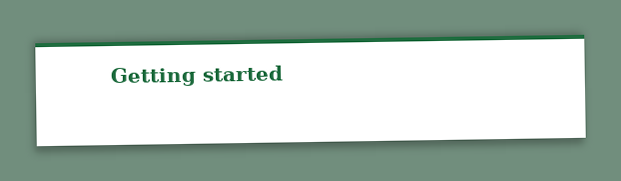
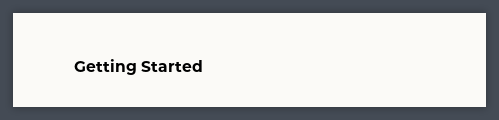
- Getting started
+ Getting Started

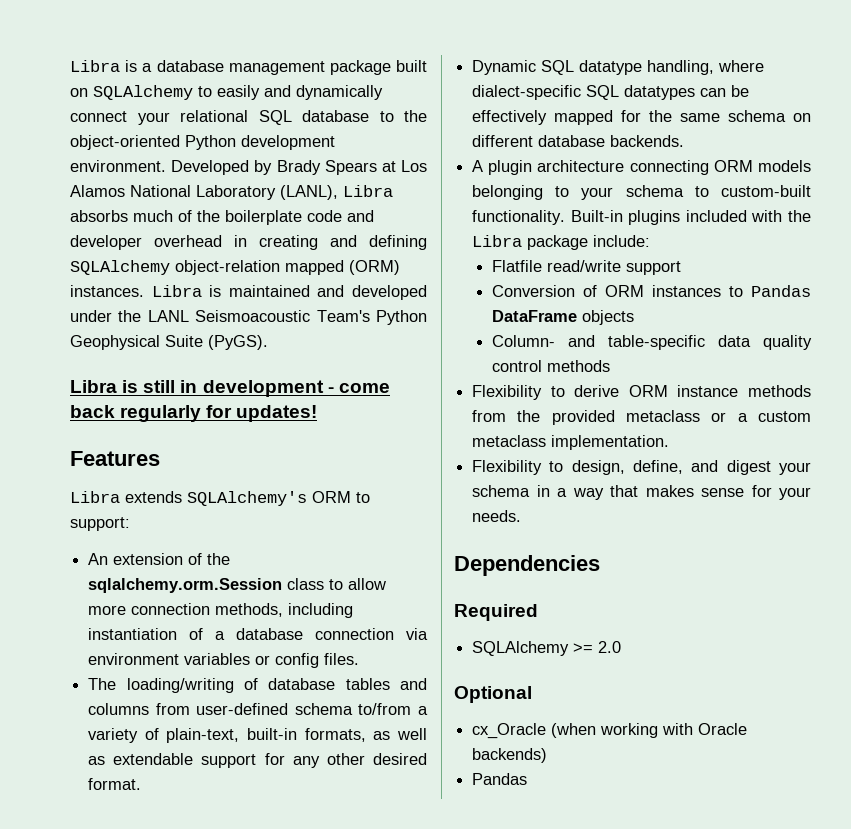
- Getting Started
+ Libra is a database management package built on SQLAlchemy to easily and dynamically connect your relational SQL database to the object-oriented Python development environment. Developed by Brady Spears at Los Alamos National Laboratory (LANL), Libra absorbs much of the boilerplate code and developer overhead in creating and defining SQLAlchemy object-relation mapped (ORM) instances. Libra is maintained and developed under the LANL Seismoacoustic Team's Python Geophysical Suite (PyGS).
+ Libra is still in development - come back regularly for updates!
+ Features
+ Libra extends SQLAlchemy's ORM to support:
+ An extension of the sqlalchemy.orm.Session class to allow more connection methods, including instantiation of a database connection via environment variables or config files.
+ The loading/writing of database tables and columns from user-defined schema to/from a variety of plain-text, built-in formats, as well as extendable support for any other desired format.
+ Dynamic SQL datatype handling, where dialect-specific SQL datatypes can be effectively mapped for the same schema on different database backends.
+ A plugin architecture connecting ORM models belonging to your schema to custom-built functionality. Built-in plugins included with the Libra package include:
+ Flatfile read/write support
+ Conversion of ORM instances to Pandas DataFrame objects
+ Column- and table-specific data quality control methods
+ Flexibility to derive ORM instance methods from the provided metaclass or a custom metaclass implementation.
+ Flexibility to design, define, and digest your schema in a way that makes sense for your needs.
+ Dependencies
+ Required
+ SQLAlchemy >= 2.0
+ Optional
+ cx_Oracle (when working with Oracle backends)
+ Pandas

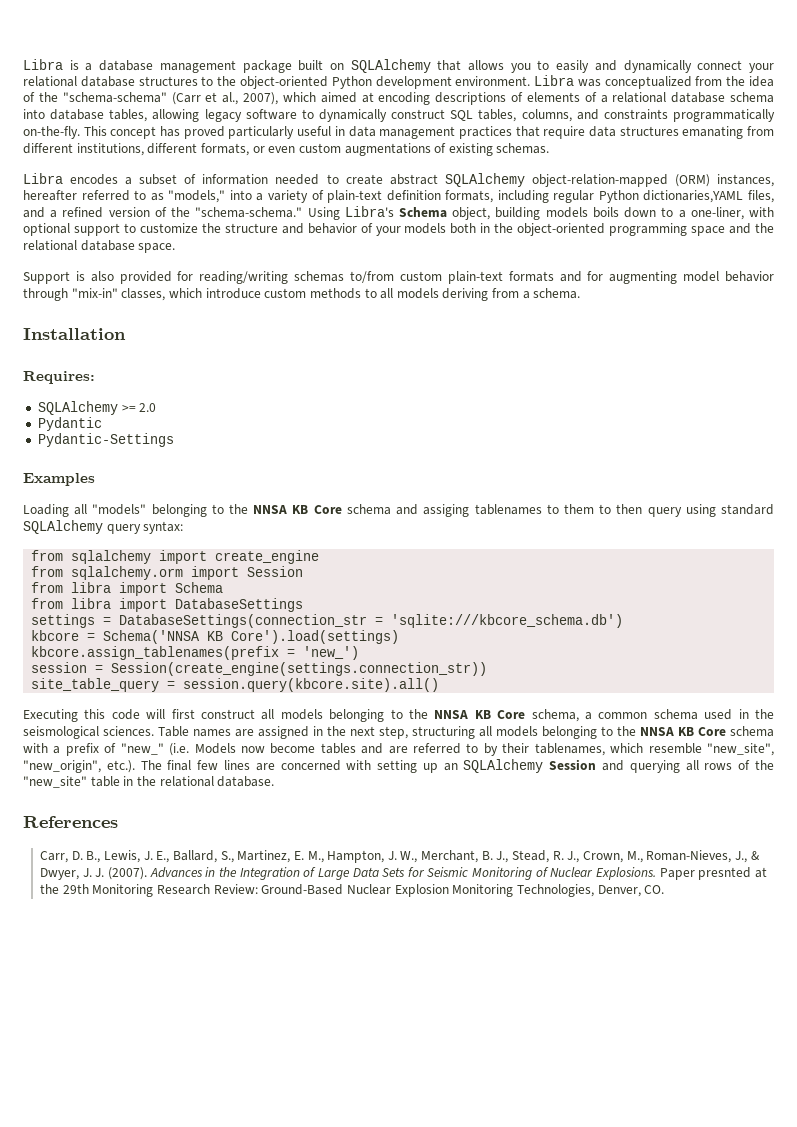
- Libra is a database management package built on SQLAlchemy to easily and dynamically connect your relational SQL database to the object-oriented Python development environment.
+ Libra is a database management package built on SQLAlchemy that allows you to easily and dynamically connect your relational database structures to the object-oriented Python development environment.
- Developed by Brady Spears at Los Alamos National Laboratory (LANL), Libra absorbs much of the boilerplate code and developer overhead in creating and defining SQLAlchemy object-relation mapped (ORM) instances. Libra is maintained and developed under the LANL Seismoacoustic Team's Python Geophysical Suite (PyGS).
- Libra is still in development - come back regularly for updates!
- Features
- Libra extends SQLAlchemy's ORM to support:
- An extension of the sqlalchemy.orm.Session class to allow more connection methods, including instantiation of a database connection via environment variables or config files.
- The loading/writing of database tables and columns from user-defined schema to/from a variety of plain-text, built-in formats, as well as extendable support for any other desired format.
- Dynamic SQL datatype handling, where dialect-specific SQL datatypes can be effectively mapped for the same schema on different database backends.
- A plugin architecture connecting ORM models belonging to your schema to custom-built functionality. Built-in plugins included with the Libra package include:
- Flatfile read/write support
- Conversion of ORM instances to Pandas DataFrame objects
- Column- and table-specific data quality control methods
- Flexibility to derive ORM instance methods from the provided metaclass or a custom metaclass implementation.
- Flexibility to design, define, and digest your schema in a way that makes sense for your needs.
- Dependencies
- Required
+ Libra was conceptualized from the idea of the "schema-schema" (Carr et al., 2007), which aimed at encoding descriptions of elements of a relational database schema into database tables, allowing legacy software to dynamically construct SQL tables, columns, and constraints programmatically on-the-fly. This concept has proved particularly useful in data management practices that require data structures emanating from different institutions, different formats, or even custom augmentations of existing schemas.
+ Libra encodes a subset of information needed to create abstract SQLAlchemy object-relation-mapped (ORM) instances, hereafter referred to as "models," into a variety of plain-text definition formats, including regular Python dictionaries,YAML files, and a refined version of the "schema-schema." Using Libra's Schema object, building models boils down to a one-liner, with optional support to customize the structure and behavior of your models both in the object-oriented programming space and the relational database space.
+ Support is also provided for reading/writing schemas to/from custom plain-text formats and for augmenting model behavior through "mix-in" classes, which introduce custom methods to all models deriving from a schema.
+ Installation
+ Requires:
  SQLAlchemy >= 2.0
- Optional
- cx_Oracle (when working with Oracle backends)
- Pandas
+ Pydantic
+ Pydantic-Settings
+ Examples
+ Loading all "models" belonging to the NNSA KB Core schema and assiging tablenames to them to then query using standard SQLAlchemy query syntax:
+ from sqlalchemy import create_engine
+ from sqlalchemy.orm import Session
+ from libra import Schema
+ from libra import DatabaseSettings
+ settings = DatabaseSettings(connection_str = 'sqlite:///kbcore_schema.db')
+ kbcore = Schema('NNSA KB Core').load(settings)
+ kbcore.assign_tablenames(prefix = 'new_')
+ session = Session(create_engine(settings.connection_str))
+ site_table_query = session.query(kbcore.site).all()
+ Executing this code will first construct all models belonging to the NNSA KB Core schema, a common schema used in the seismological sciences. Table names are assigned in the next step, structuring all models belonging to the NNSA KB Core schema with a prefix of "new_" (i.e. Models now become tables and are referred to by their tablenames, which resemble "new_site", "new_origin", etc.). The final few lines are concerned with setting up an SQLAlchemy Session and querying all rows of the "new_site" table in the relational database.
+ References
+ Carr, D. B., Lewis, J. E., Ballard, S., Martinez, E. M., Hampton, J. W., Merchant, B. J., Stead, R. J., Crown, M., Roman-Nieves, J., & Dwyer, J. J. (2007). Advances in the Integration of Large Data Sets for Seismic Monitoring of Nuclear Explosions. Paper presnted at the 29th Monitoring Research Review: Ground-Based Nuclear Explosion Monitoring Technologies, Denver, CO.

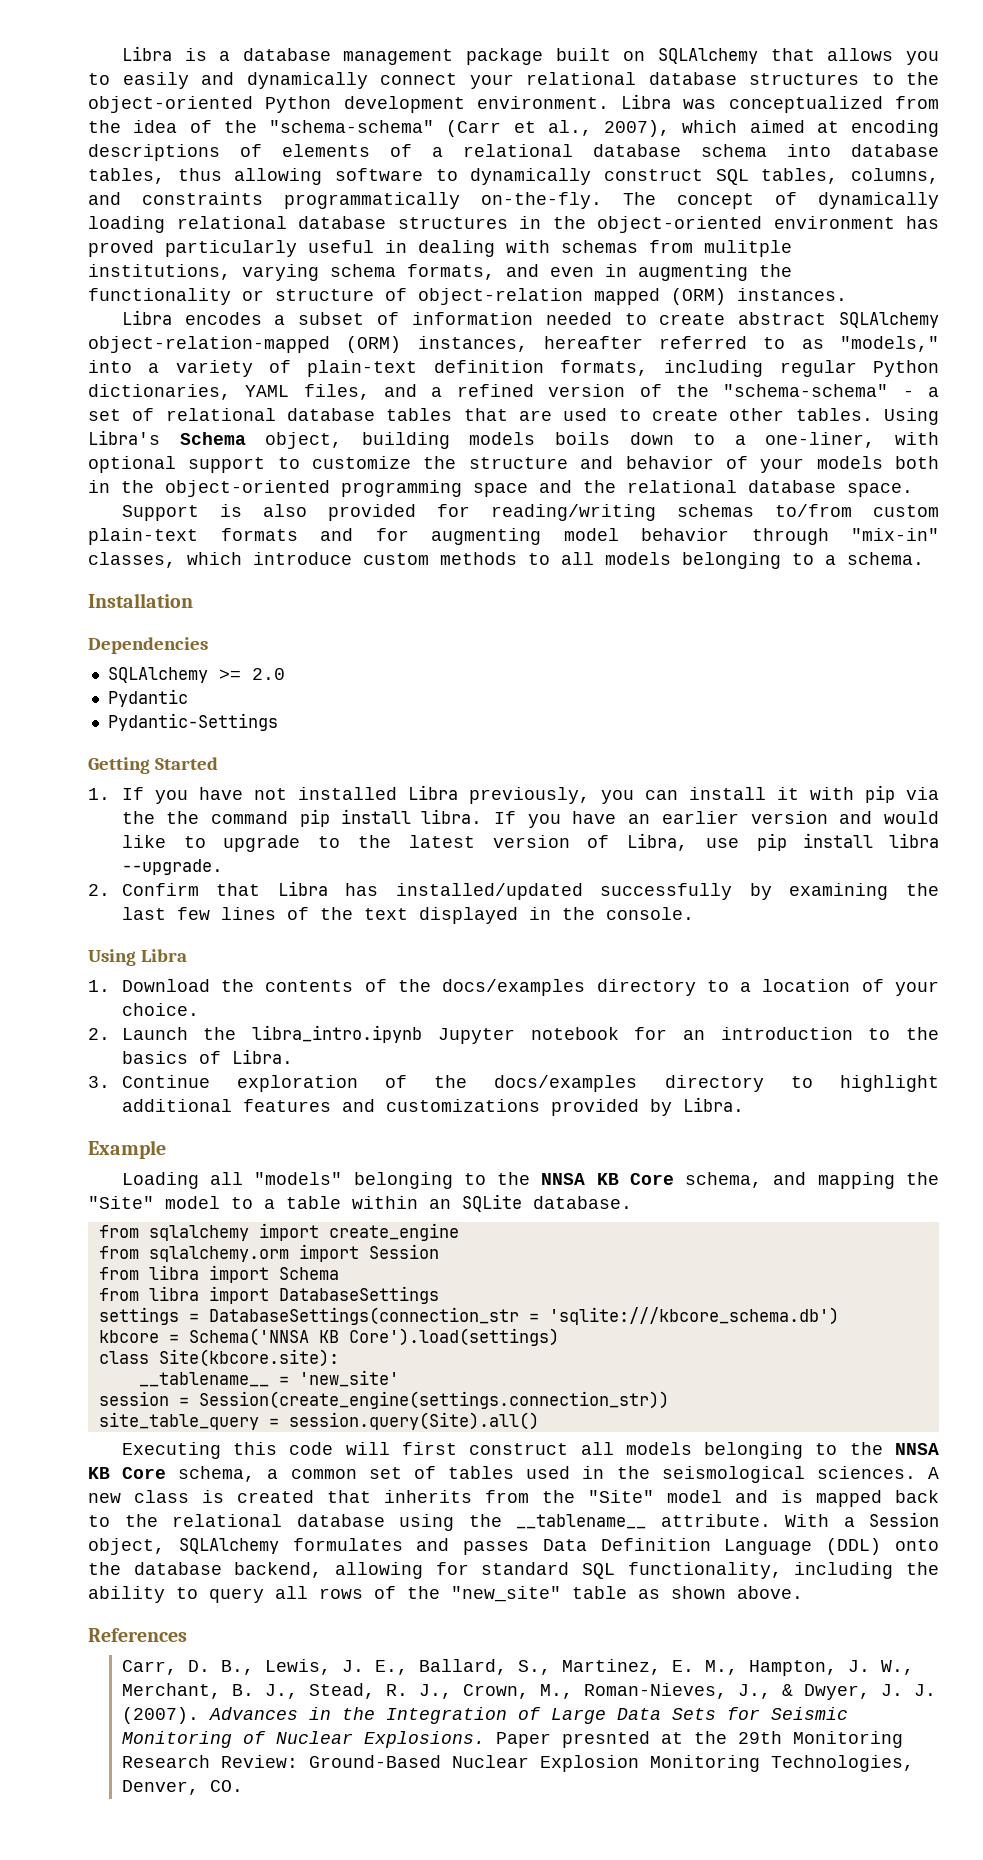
- Libra was conceptualized from the idea of the "schema-schema" (Carr et al., 2007), which aimed at encoding descriptions of elements of a relational database schema into database tables, allowing legacy software to dynamically construct SQL tables, columns, and constraints programmatically on-the-fly.
+ Libra was conceptualized from the idea of the "schema-schema" (Carr et al., 2007), which aimed at encoding descriptions of elements of a relational database schema into database tables, thus allowing software to dynamically construct SQL tables, columns, and constraints programmatically on-the-fly.
- This concept has proved particularly useful in data management practices that require data structures emanating from different institutions, different formats, or even custom augmentations of existing schemas.
+ The concept of dynamically loading relational database structures in the object-oriented environment has proved particularly useful in dealing with schemas from mulitple institutions, varying schema formats, and even in augmenting the functionality or structure of object-relation mapped (ORM) instances.
- Libra encodes a subset of information needed to create abstract SQLAlchemy object-relation-mapped (ORM) instances, hereafter referred to as "models," into a variety of plain-text definition formats, including regular Python dictionaries,YAML files, and a refined version of the "schema-schema."
+ Libra encodes a subset of information needed to create abstract SQLAlchemy object-relation-mapped (ORM) instances, hereafter referred to as "models," into a variety of plain-text definition formats, including regular Python dictionaries, YAML files, and a refined version of the "schema-schema" - a set of relational database tables that are used to create other tables.
- Support is also provided for reading/writing schemas to/from custom plain-text formats and for augmenting model behavior through "mix-in" classes, which introduce custom methods to all models deriving from a schema.
+ Support is also provided for reading/writing schemas to/from custom plain-text formats and for augmenting model behavior through "mix-in" classes, which introduce custom methods to all models belonging to a schema.
- Requires:
+ Dependencies
- Examples
+ Getting Started
+ 1. If you have not installed Libra previously, you can install it with pip via the the command pip install libra. If you have an earlier version and would like to upgrade to the latest version of Libra, use pip install libra --upgrade.
+ 2. Confirm that Libra has installed/updated successfully by examining the last few lines of the text displayed in the console.
+ Using Libra
+ 1. Download the contents of the docs/examples directory to a location of your choice.
+ 2. Launch the libra_intro.ipynb Jupyter notebook for an introduction to the basics of Libra.
+ 3. Continue exploration of the docs/examples directory to highlight additional features and customizations provided by Libra.
+ Example
- Loading all "models" belonging to the NNSA KB Core schema and assiging tablenames to them to then query using standard SQLAlchemy query syntax:
+ Loading all "models" belonging to the NNSA KB Core schema, and mapping the "Site" model to a table within an SQLite database.
- kbcore.assign_tablenames(prefix = 'new_')
+ class Site(kbcore.site):
+ __tablename__ = 'new_site'
- site_table_query = session.query(kbcore.site).all()
+ site_table_query = session.query(Site).all()
- Executing this code will first construct all models belonging to the NNSA KB Core schema, a common schema used in the seismological sciences.
+ Executing this code will first construct all models belonging to the NNSA KB Core schema, a common set of tables used in the seismological sciences.
- Table names are assigned in the next step, structuring all models belonging to the NNSA KB Core schema with a prefix of "new_" (i.e. Models now become tables and are referred to by their tablenames, which resemble "new_site", "new_origin", etc.). The final few lines are concerned with setting up an SQLAlchemy Session and querying all rows of the "new_site" table in the relational database.
+ A new class is created that inherits from the "Site" model and is mapped back to the relational database using the __tablename__ attribute. With a Session object, SQLAlchemy formulates and passes Data Definition Language (DDL) onto the database backend, allowing for standard SQL functionality, including the ability to query all rows of the "new_site" table as shown above.

